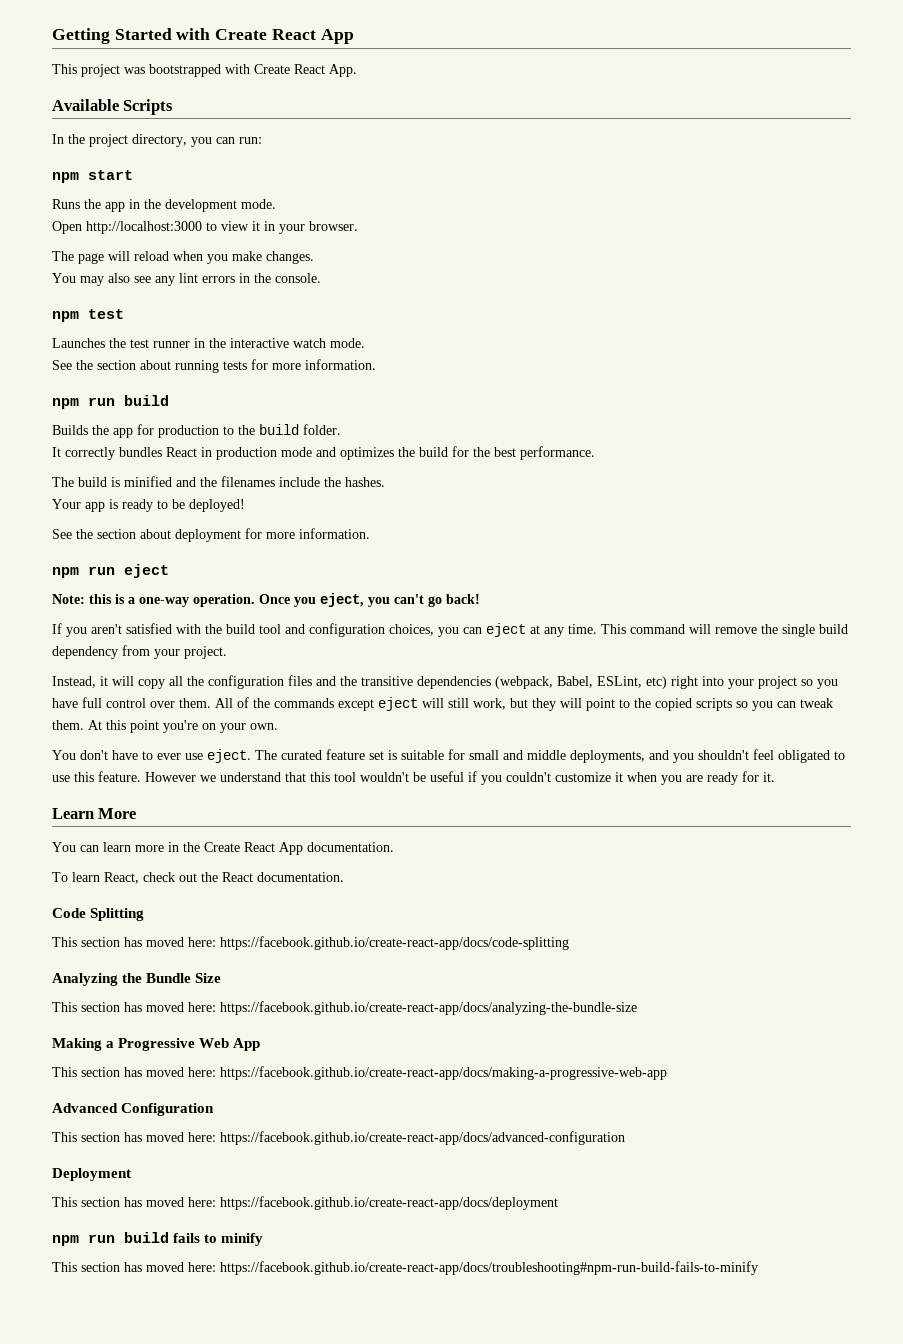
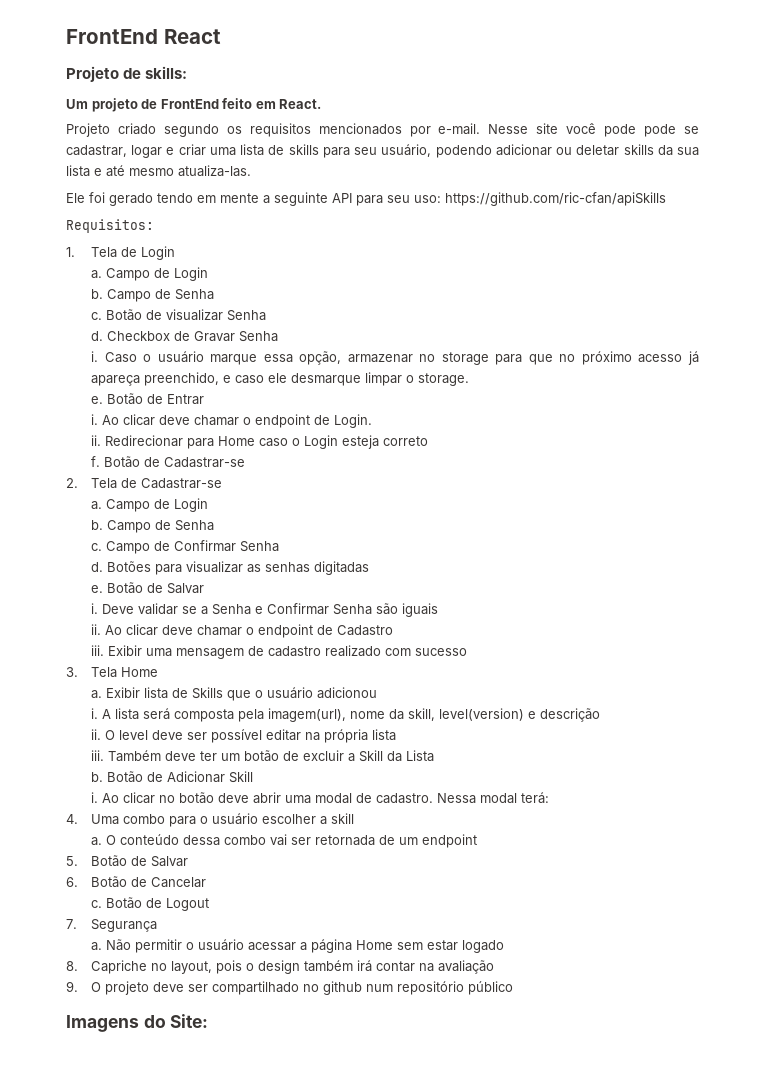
- Getting Started with Create React App
- This project was bootstrapped with Create React App.
- Available Scripts
- In the project directory, you can run:
- npm start
- Runs the app in the development mode.
- Open http://localhost:3000 to view it in your browser.
- The page will reload when you make changes.
- You may also see any lint errors in the console.
- npm test
- Launches the test runner in the interactive watch mode.
- See the section about running tests for more information.
- npm run build
- Builds the app for production to the build folder.
- It correctly bundles React in production mode and optimizes the build for the best performance.
- The build is minified and the filenames include the hashes.
- Your app is ready to be deployed!
- See the section about deployment for more information.
- npm run eject
- Note: this is a one-way operation. Once you eject, you can't go back!
- If you aren't satisfied with the build tool and configuration choices, you can eject at any time. This command will remove the single build dependency from your project.
- Instead, it will copy all the configuration files and the transitive dependencies (webpack, Babel, ESLint, etc) right into your project so you have full control over them. All of the commands except eject will still work, but they will point to the copied scripts so you can tweak them. At this point you're on your own.
- You don't have to ever use eject. The curated feature set is suitable for small and middle deployments, and you shouldn't feel obligated to use this feature. However we understand that this tool wouldn't be useful if you couldn't customize it when you are ready for it.
- Learn More
- You can learn more in the Create React App documentation.
- To learn React, check out the React documentation.
- Code Splitting
- This section has moved here: https://facebook.github.io/create-react-app/docs/code-splitting
- Analyzing the Bundle Size
- This section has moved here: https://facebook.github.io/create-react-app/docs/analyzing-the-bundle-size
- Making a Progressive Web App
- This section has moved here: https://facebook.github.io/create-react-app/docs/making-a-progressive-web-app
- Advanced Configuration
- This section has moved here: https://facebook.github.io/create-react-app/docs/advanced-configuration
- Deployment
- This section has moved here: https://facebook.github.io/create-react-app/docs/deployment
- npm run build fails to minify
- This section has moved here: https://facebook.github.io/create-react-app/docs/troubleshooting#npm-run-build-fails-to-minify
+ FrontEnd React
+ Projeto de skills:
+ Um projeto de FrontEnd feito em React.
+ Projeto criado segundo os requisitos mencionados por e-mail. Nesse site você pode pode se cadastrar, logar e criar uma lista de skills para seu usuário, podendo adicionar ou deletar skills da sua lista e até mesmo atualiza-las.
+ Ele foi gerado tendo em mente a seguinte API para seu uso: https://github.com/ric-cfan/apiSkills
+ Requisitos:
+ 1. Tela de Login
+ a. Campo de Login
+ b. Campo de Senha
+ c. Botão de visualizar Senha
+ d. Checkbox de Gravar Senha
+ i. Caso o usuário marque essa opção, armazenar no storage para que no próximo acesso já apareça preenchido, e caso ele desmarque limpar o storage.
+ e. Botão de Entrar
+ i. Ao clicar deve chamar o endpoint de Login.
+ ii. Redirecionar para Home caso o Login esteja correto
+ f. Botão de Cadastrar-se
+ 2. Tela de Cadastrar-se
+ a. Campo de Login
+ b. Campo de Senha
+ c. Campo de Confirmar Senha
+ d. Botões para visualizar as senhas digitadas
+ e. Botão de Salvar
+ i. Deve validar se a Senha e Confirmar Senha são iguais
+ ii. Ao clicar deve chamar o endpoint de Cadastro
+ iii. Exibir uma mensagem de cadastro realizado com sucesso
+ 3. Tela Home
+ a. Exibir lista de Skills que o usuário adicionou
+ i. A lista será composta pela imagem(url), nome da skill, level(version) e descrição
+ ii. O level deve ser possível editar na própria lista
+ iii. Também deve ter um botão de excluir a Skill da Lista
+ b. Botão de Adicionar Skill
+ i. Ao clicar no botão deve abrir uma modal de cadastro. Nessa modal terá:
+ 4. Uma combo para o usuário escolher a skill
+ a. O conteúdo dessa combo vai ser retornada de um endpoint
+ 5. Botão de Salvar
+ 6. Botão de Cancelar
+ c. Botão de Logout
+ 7. Segurança
+ a. Não permitir o usuário acessar a página Home sem estar logado
+ 8. Capriche no layout, pois o design também irá contar na avaliação
+ 9. O projeto deve ser compartilhado no github num repositório público
+ Imagens do Site:

